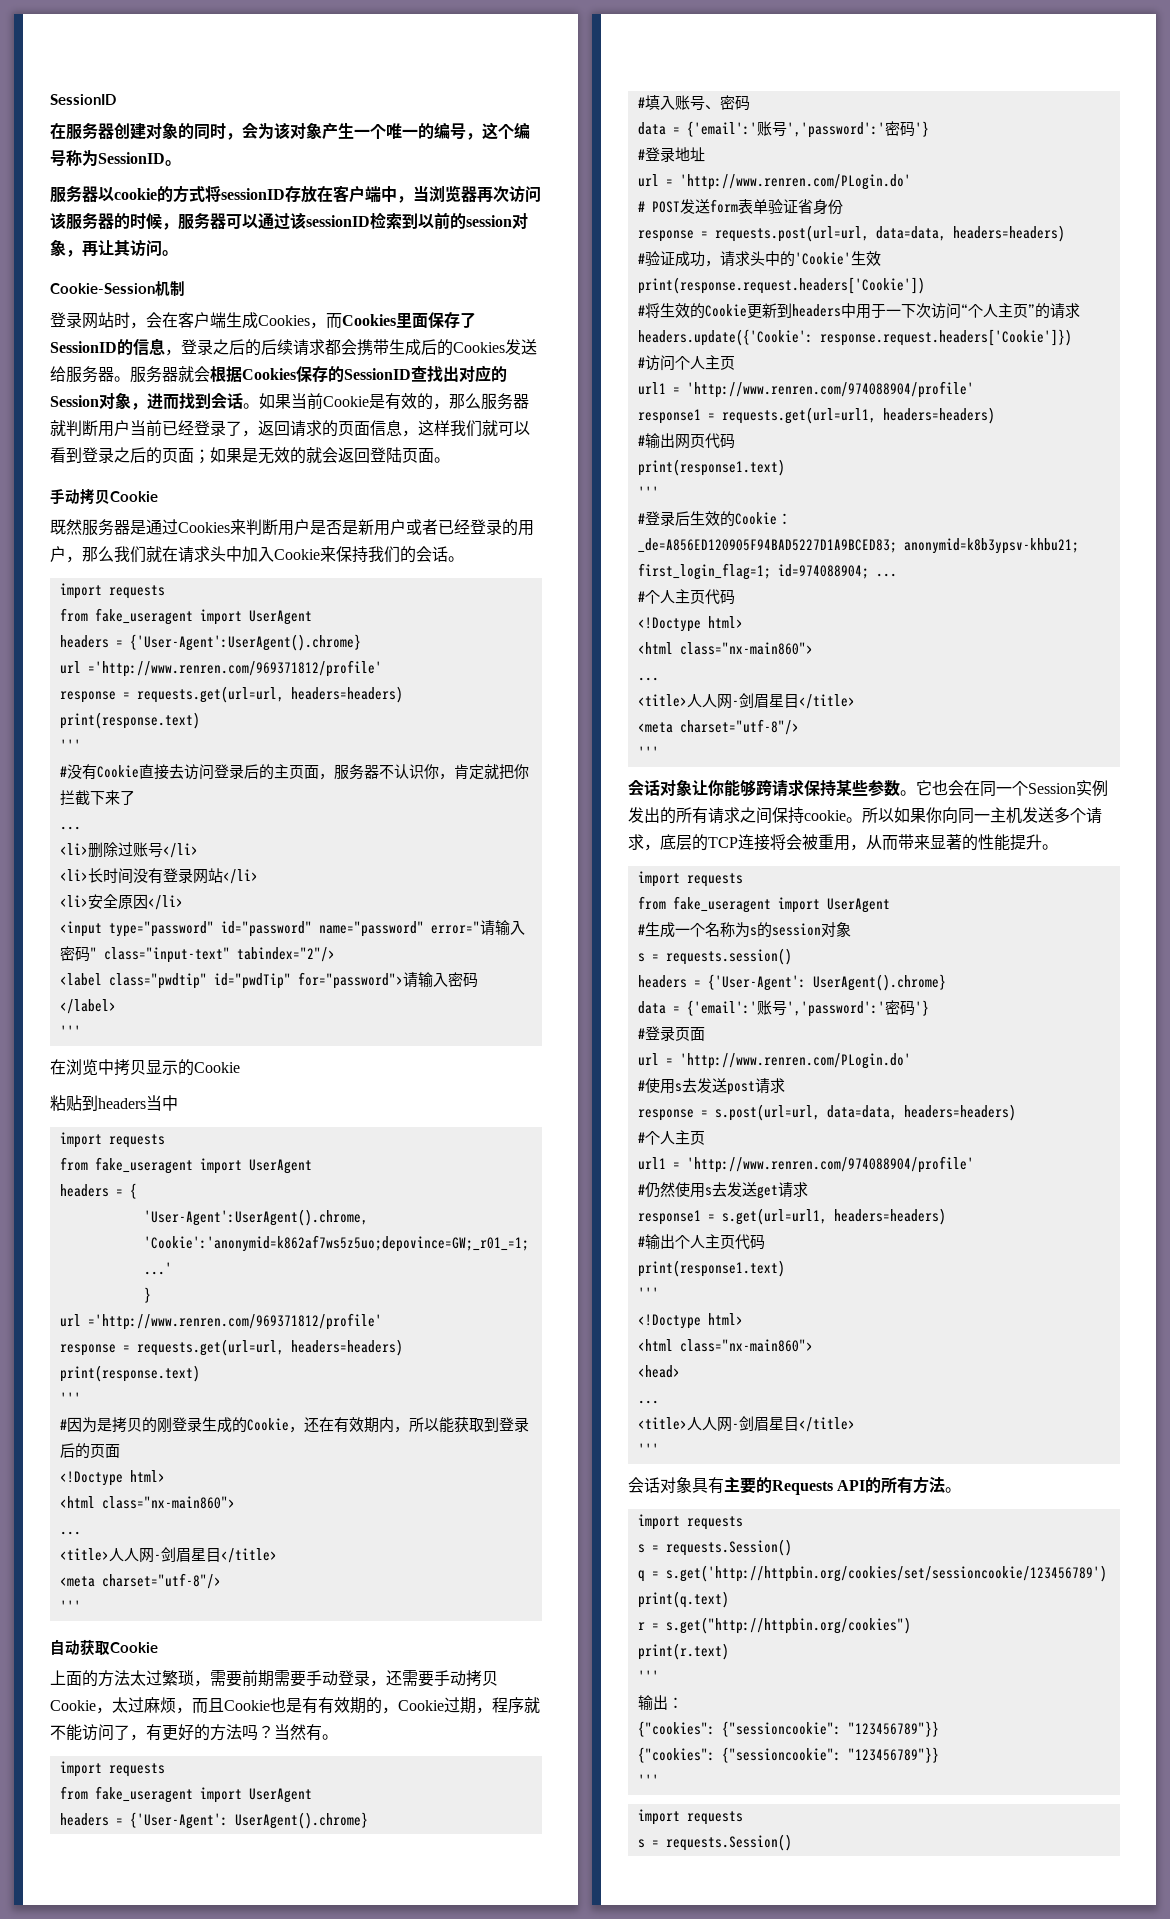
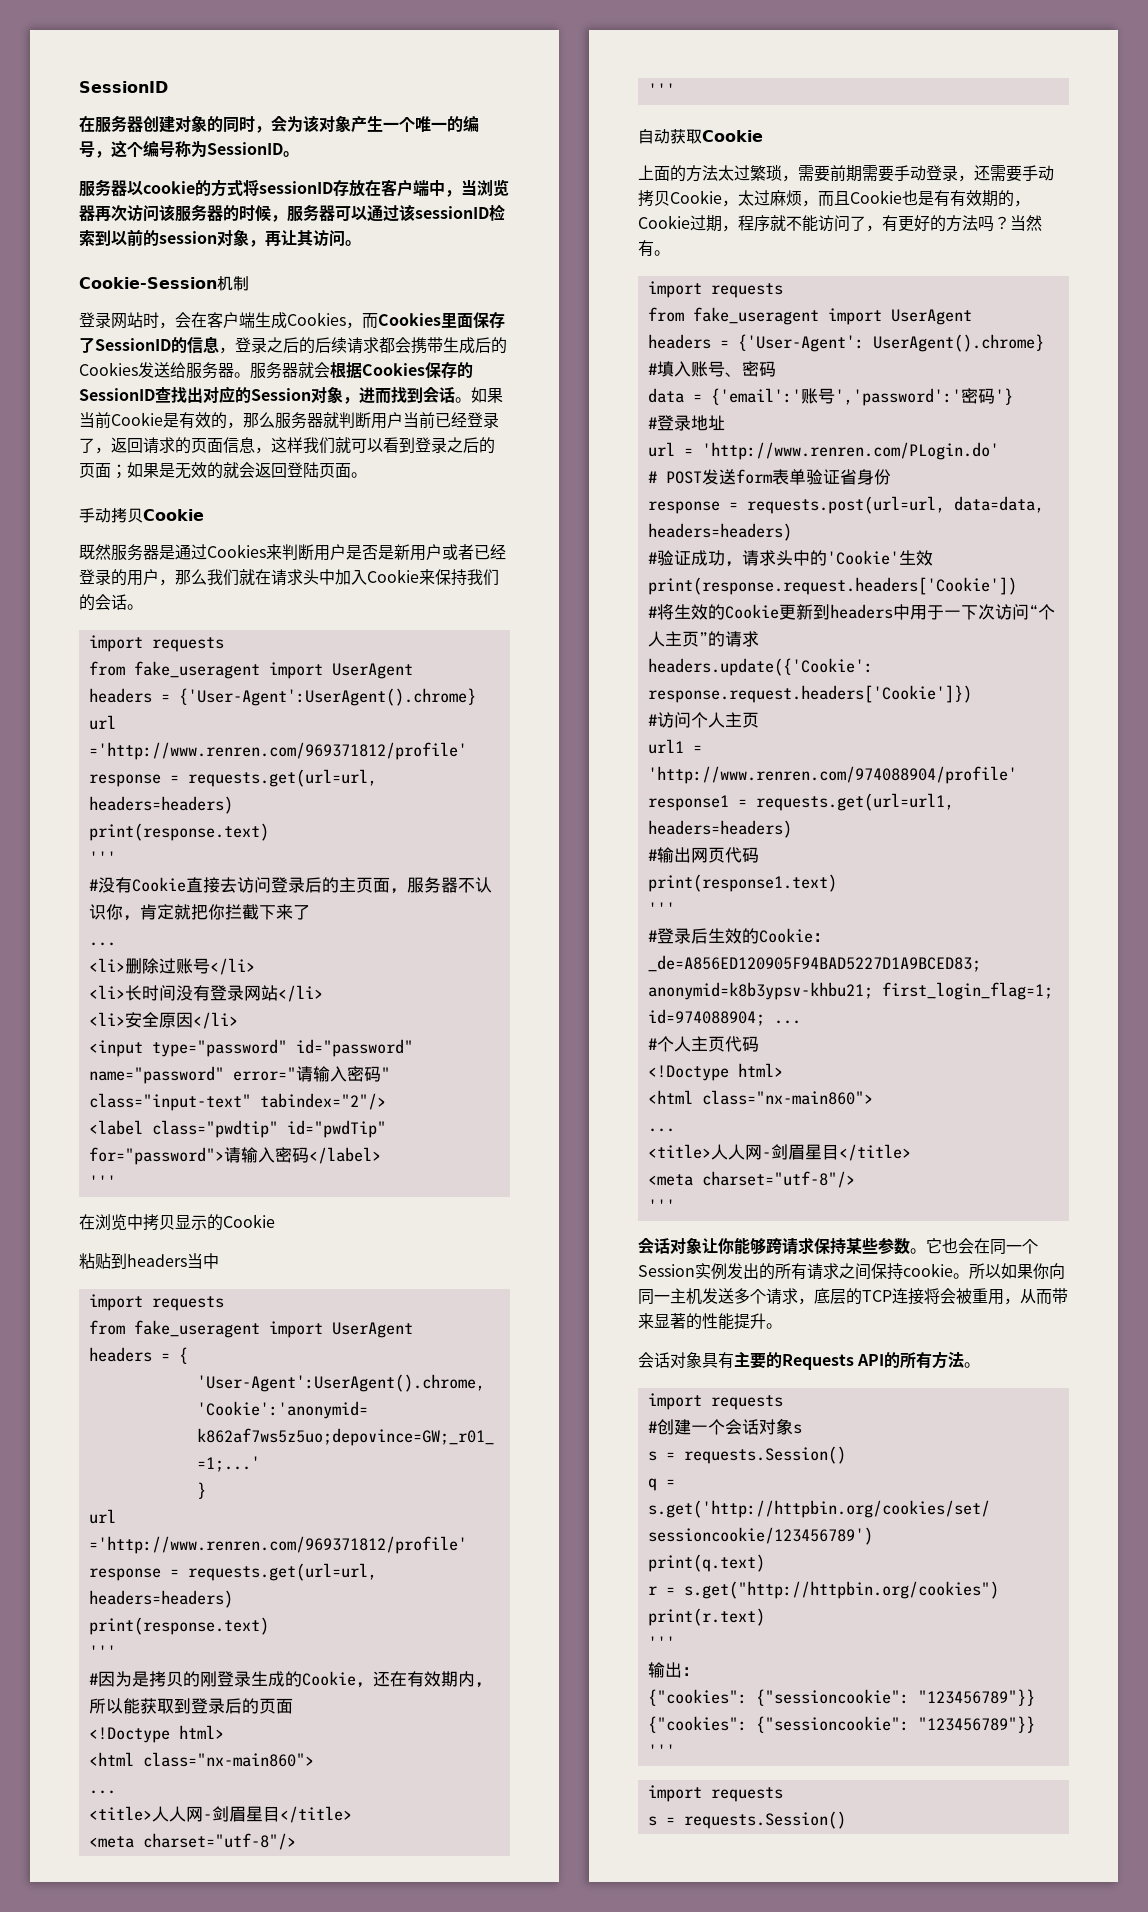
  所以如果你向同一主机发送多个请求，底层的TCP连接将会被重用，从而带来显著的性能提升。
- import requests
- from fake_useragent import UserAgent
- #生成一个名称为s的session对象
- s = requests.session()
- headers = {'User-Agent': UserAgent().chrome}
- data = {'email':'账号','password':'密码'}
- #登录页面
- url = 'http://www.renren.com/PLogin.do'
- #使用s去发送post请求
- response = s.post(url=url, data=data, headers=headers)
- #个人主页
- url1 = 'http://www.renren.com/974088904/profile'
- #仍然使用s去发送get请求
- response1 = s.get(url=url1, headers=headers)
- #输出个人主页代码
- print(response1.text)
- '''
- <!Doctype html>
- <html class="nx-main860">
- <head>
- ...
- <title>人人网-剑眉星目</title>
- '''
+ #创建一个会话对象s

